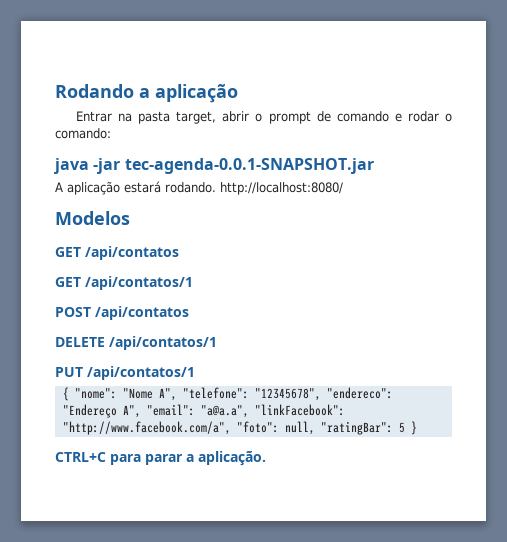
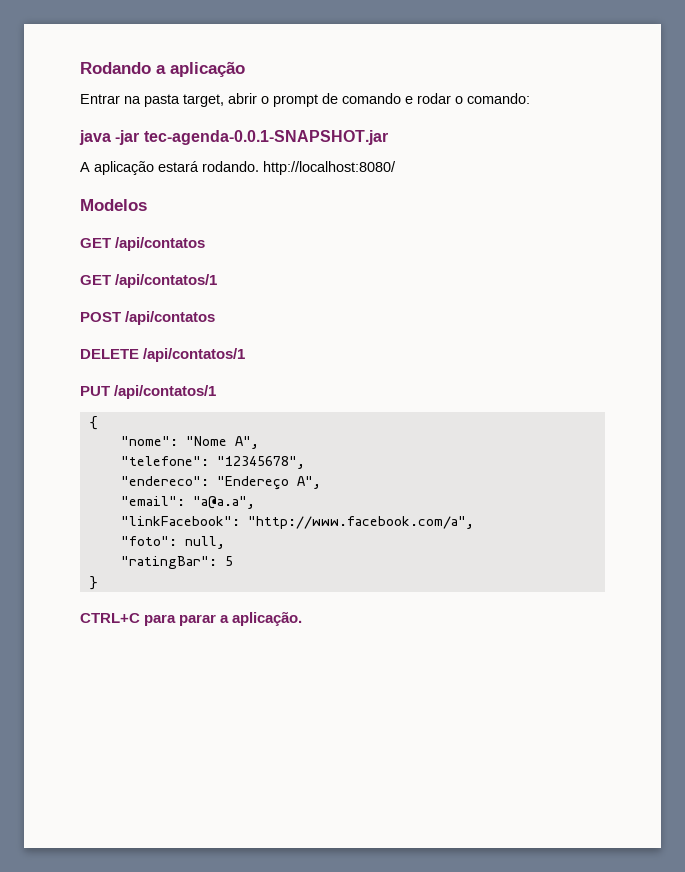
- { "nome": "Nome A", "telefone": "12345678", "endereco": "Endereço A", "email": "a@a.a", "linkFacebook": "http://www.facebook.com/a", "foto": null, "ratingBar": 5 }
+ {
+ "nome": "Nome A",
+ "telefone": "12345678",
+ "endereco": "Endereço A",
+ "email": "a@a.a",
+ "linkFacebook": "http://www.facebook.com/a",
+ "foto": null,
+ "ratingBar": 5
+ }

